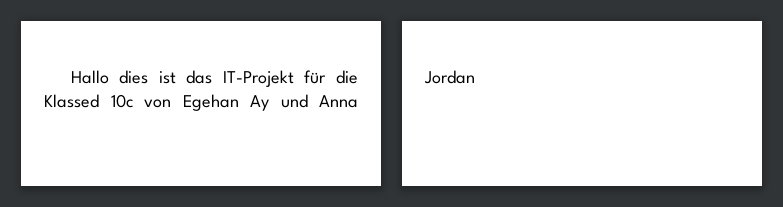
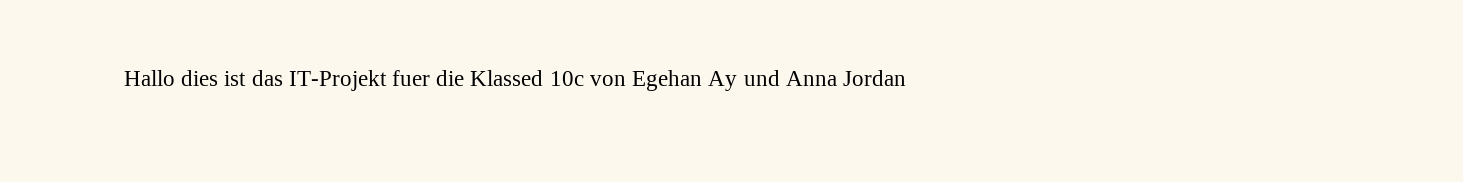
- Hallo dies ist das IT-Projekt für die Klassed 10c von Egehan Ay und Anna Jordan
+ Hallo dies ist das IT-Projekt fuer die Klassed 10c von Egehan Ay und Anna Jordan

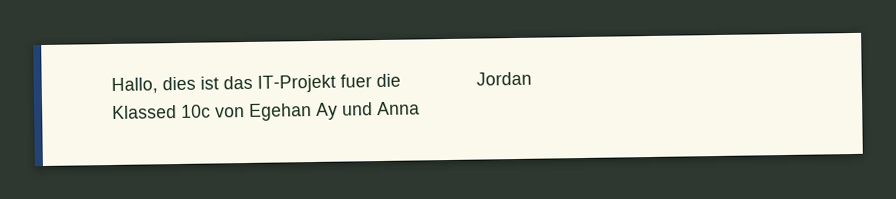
- Hallo dies ist das IT-Projekt fuer die Klassed 10c von Egehan Ay und Anna Jordan
+ Hallo, dies ist das IT-Projekt fuer die Klassed 10c von Egehan Ay und Anna Jordan

